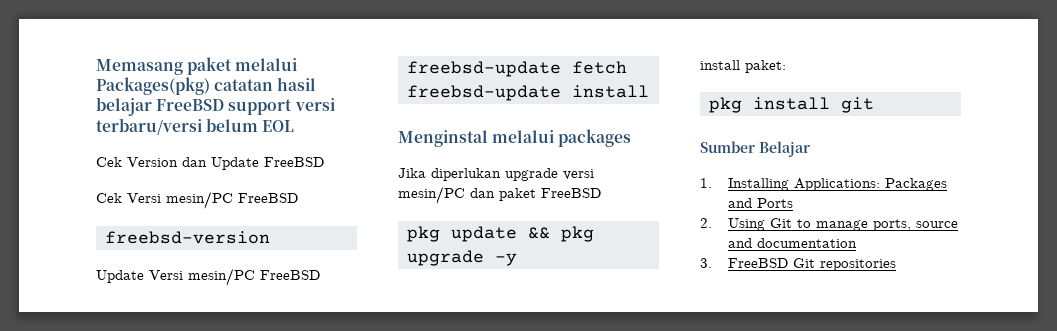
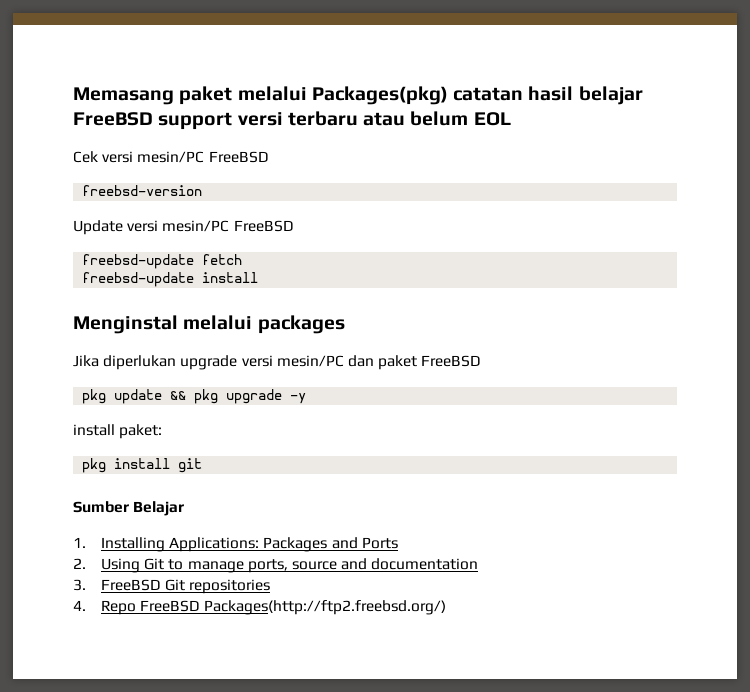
- Memasang paket melalui Packages(pkg) catatan hasil belajar FreeBSD support versi terbaru/versi belum EOL
+ Memasang paket melalui Packages(pkg) catatan hasil belajar FreeBSD support versi terbaru atau belum EOL
- Cek Version dan Update FreeBSD
- Cek Versi mesin/PC FreeBSD
+ Cek versi mesin/PC FreeBSD
- Update Versi mesin/PC FreeBSD
+ Update versi mesin/PC FreeBSD
+ 4. Repo FreeBSD Packages(http://ftp2.freebsd.org/)

